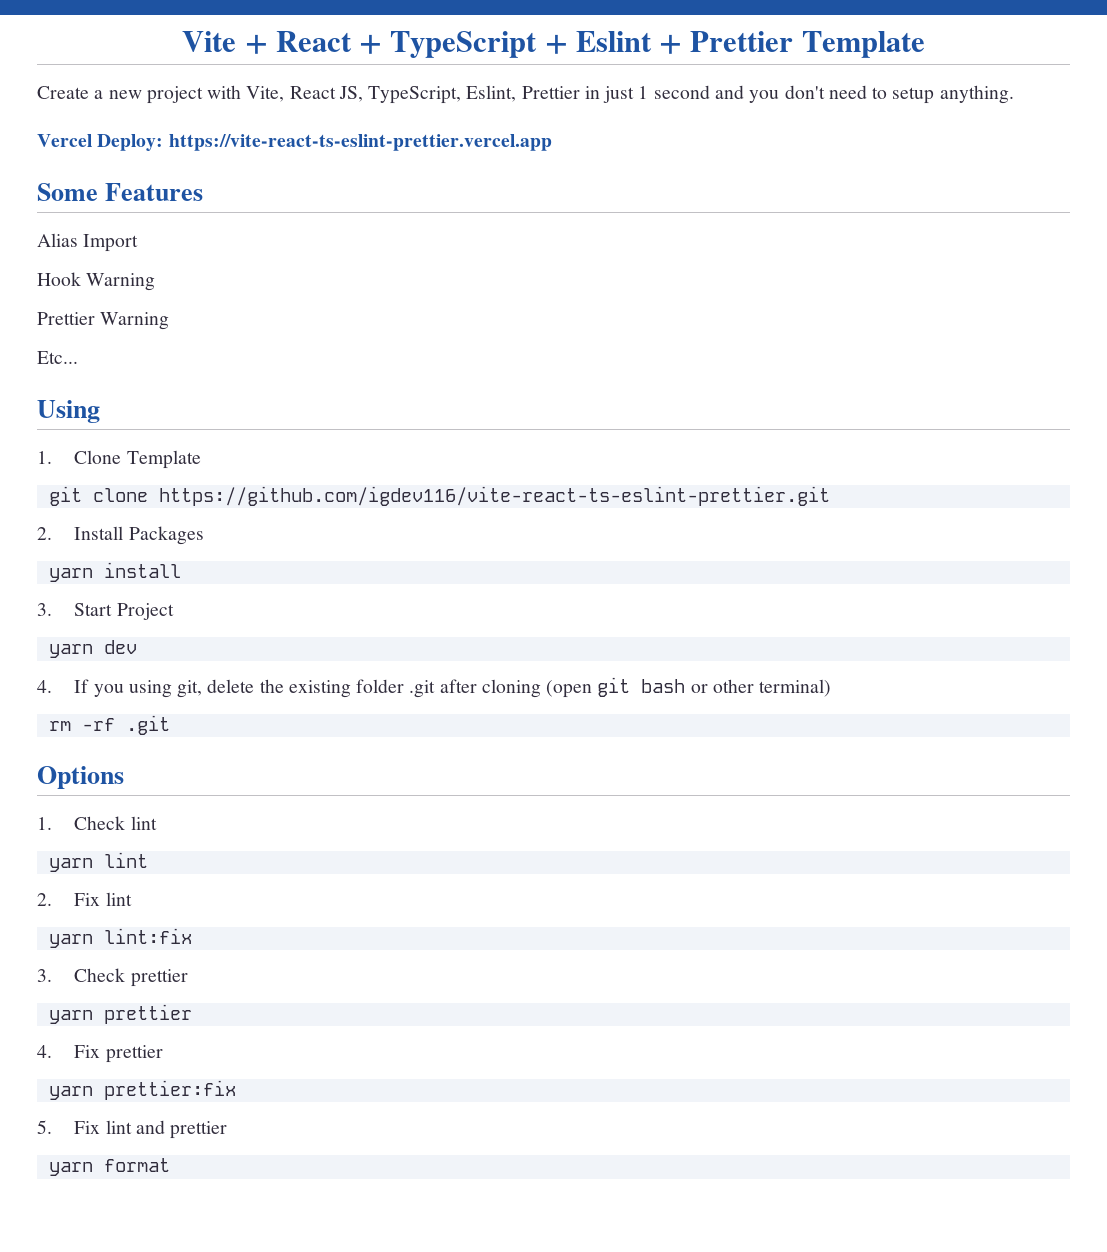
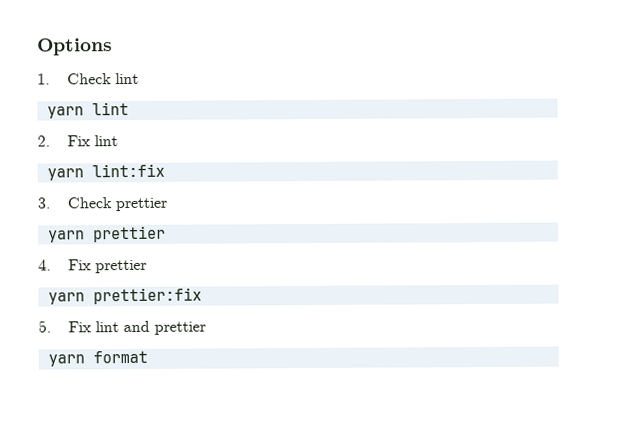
- Vite + React + TypeScript + Eslint + Prettier Template
- Create a new project with Vite, React JS, TypeScript, Eslint, Prettier in just 1 second and you don't need to setup anything.
- Vercel Deploy: https://vite-react-ts-eslint-prettier.vercel.app
- Some Features
- Alias Import
- Hook Warning
- Prettier Warning
- Etc...
- Using
- 1. Clone Template
- git clone https://github.com/igdev116/vite-react-ts-eslint-prettier.git
- 2. Install Packages
- yarn install
- 3. Start Project
- yarn dev
- 4. If you using git, delete the existing folder .git after cloning (open git bash or other terminal)
- rm -rf .git

